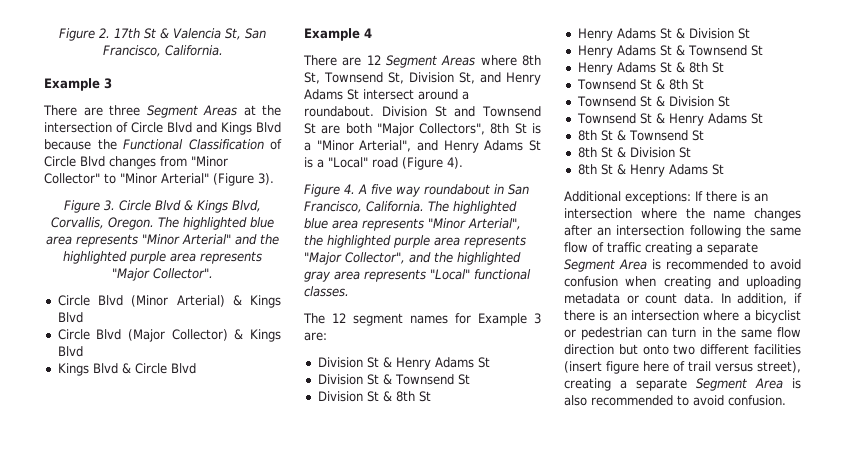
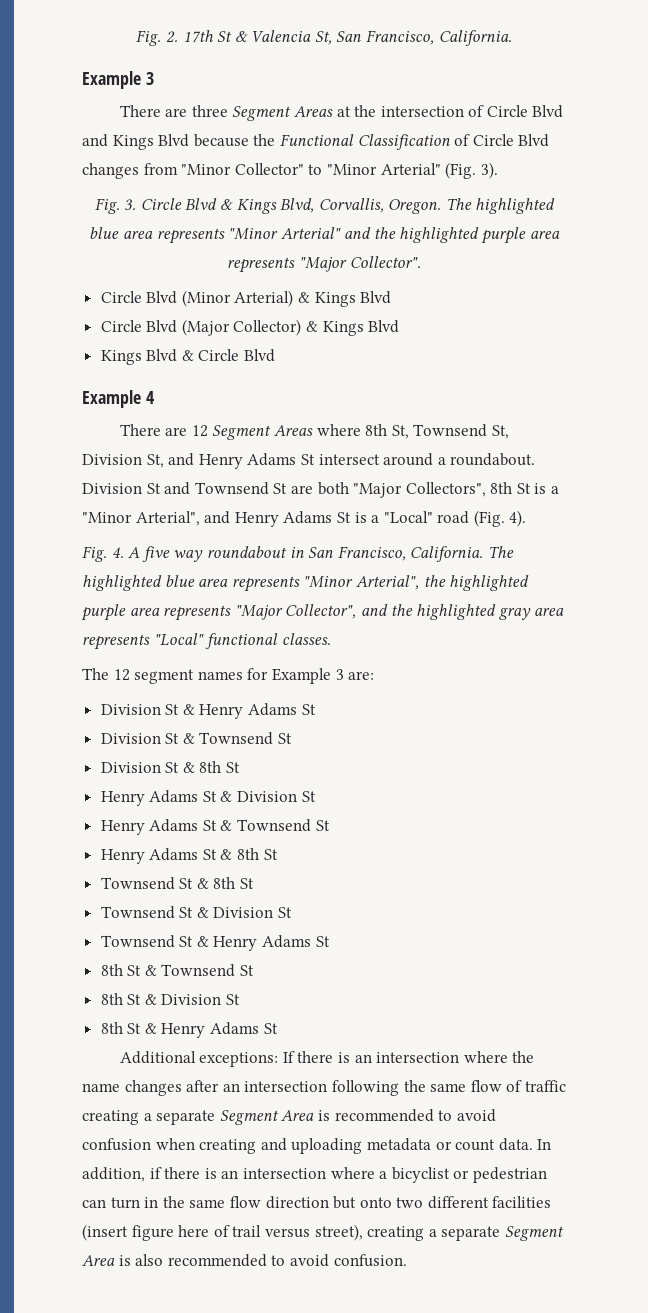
- Figure 2. 17th St & Valencia St, San Francisco, California.
+ Fig. 2. 17th St & Valencia St, San Francisco, California.
- There are three Segment Areas at the intersection of Circle Blvd and Kings Blvd because the Functional Classification of Circle Blvd changes from "Minor Collector" to "Minor Arterial" (Figure 3).
+ There are three Segment Areas at the intersection of Circle Blvd and Kings Blvd because the Functional Classification of Circle Blvd changes from "Minor Collector" to "Minor Arterial" (Fig. 3).
- Figure 3. Circle Blvd & Kings Blvd, Corvallis, Oregon.
+ Fig. 3. Circle Blvd & Kings Blvd, Corvallis, Oregon.
- Division St and Townsend St are both "Major Collectors", 8th St is a "Minor Arterial", and Henry Adams St is a "Local" road (Figure 4).
+ Division St and Townsend St are both "Major Collectors", 8th St is a "Minor Arterial", and Henry Adams St is a "Local" road (Fig. 4).
- Figure 4. A five way roundabout in San Francisco, California.
+ Fig. 4. A five way roundabout in San Francisco, California.

